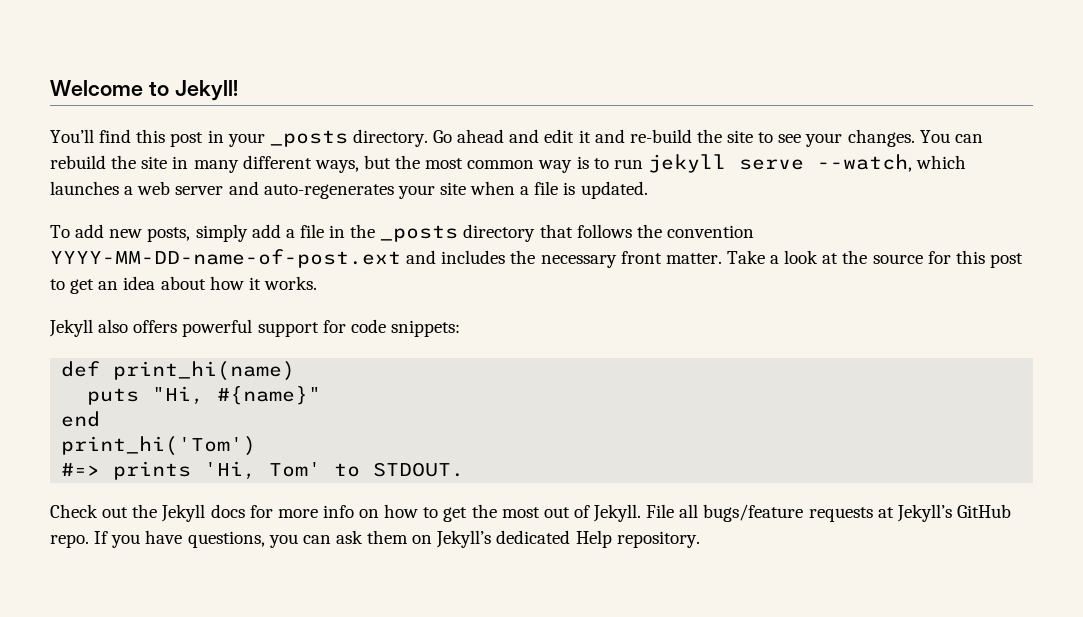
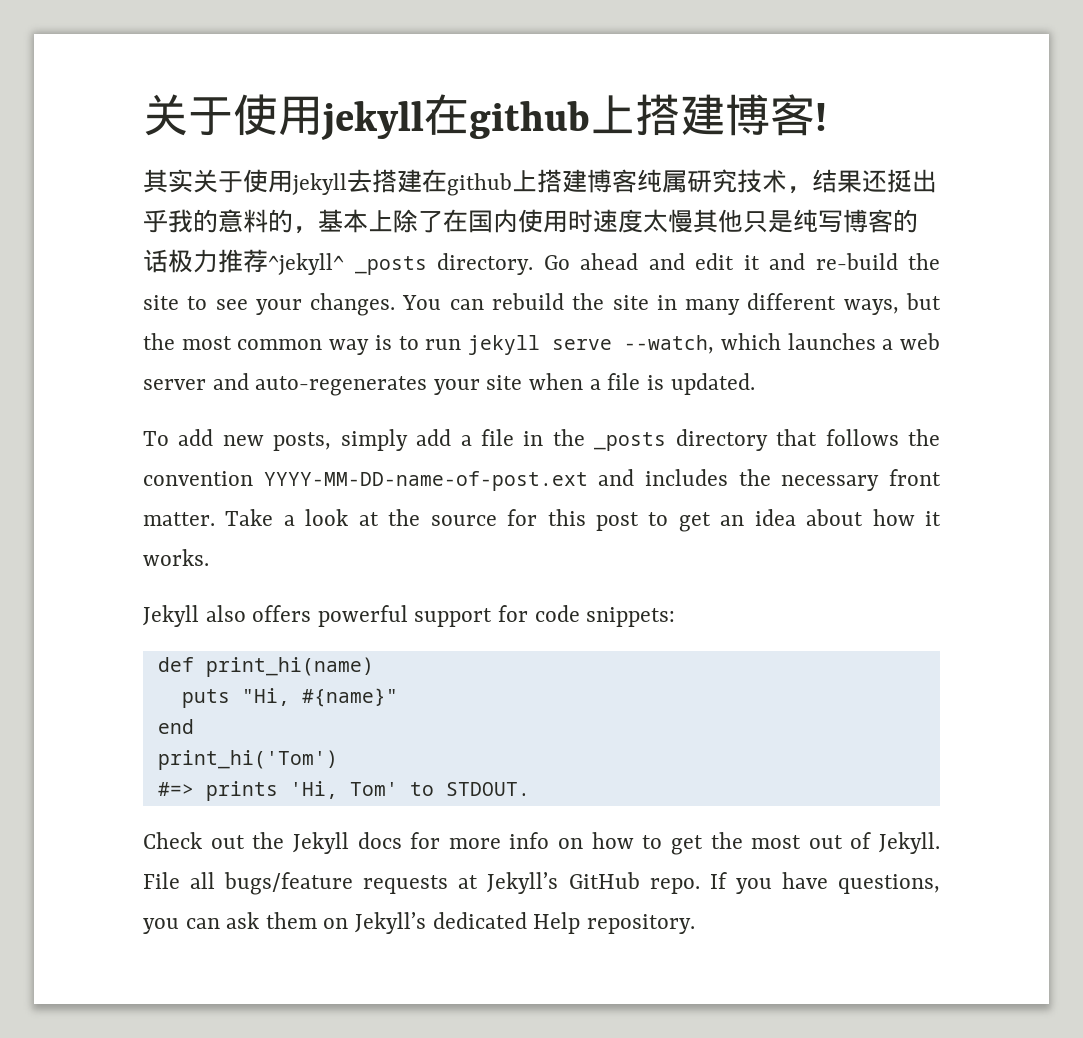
- Welcome to Jekyll!
- You’ll find this post in your _posts directory.
+ 关于使用jekyll在github上搭建博客!
+ 其实关于使用jekyll去搭建在github上搭建博客纯属研究技术，结果还挺出乎我的意料的，基本上除了在国内使用时速度太慢其他只是纯写博客的话极力推荐^jekyll^ _posts directory.

